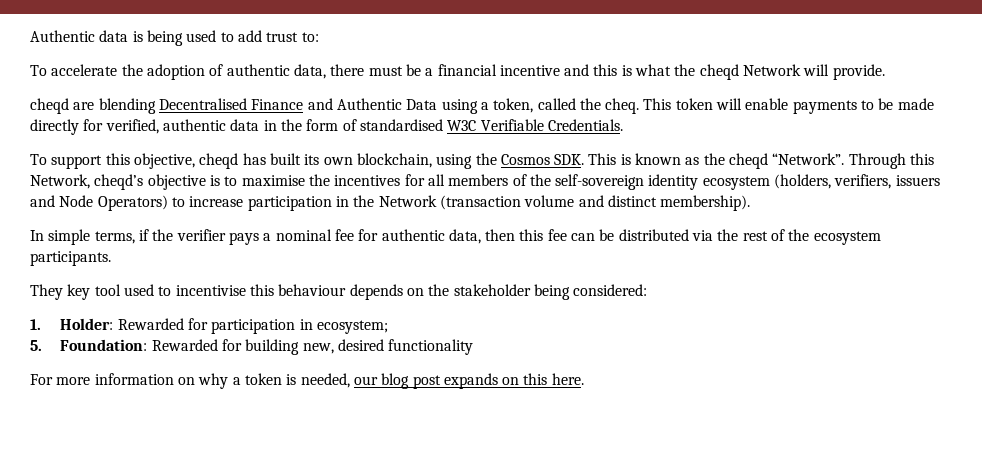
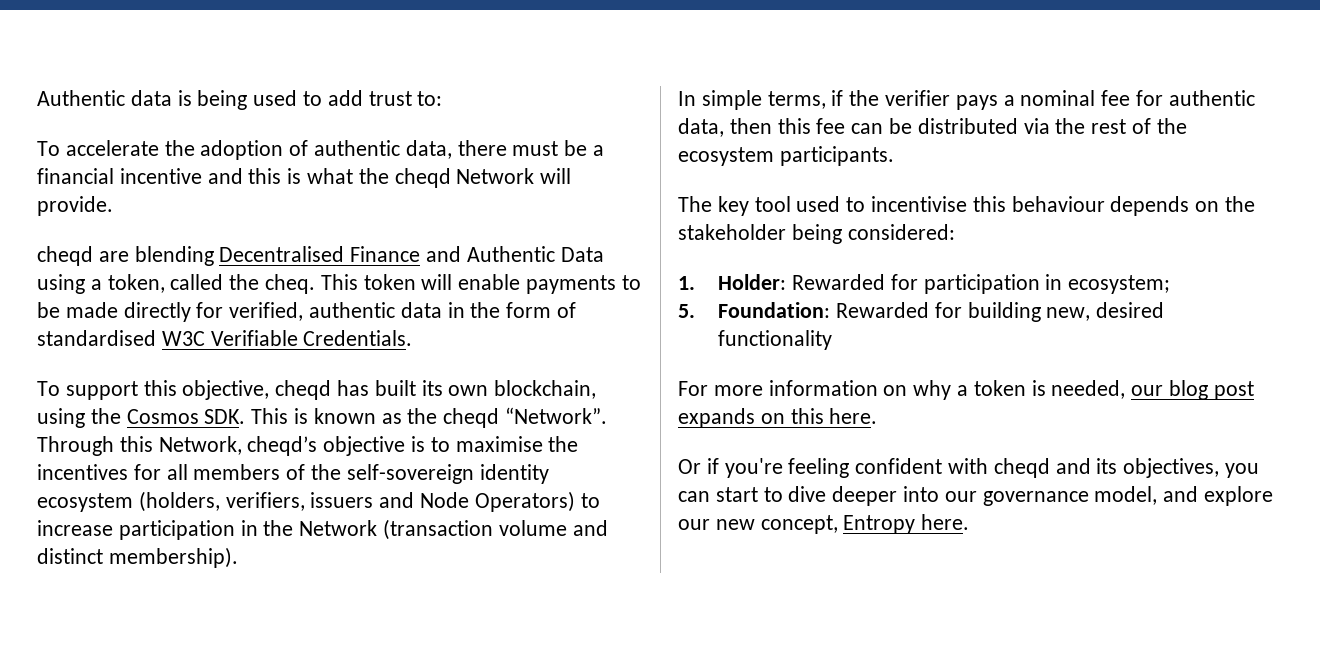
- They key tool used to incentivise this behaviour depends on the stakeholder being considered:
+ The key tool used to incentivise this behaviour depends on the stakeholder being considered:
+ Or if you're feeling confident with cheqd and its objectives, you can start to dive deeper into our governance model, and explore our new concept, Entropy here.

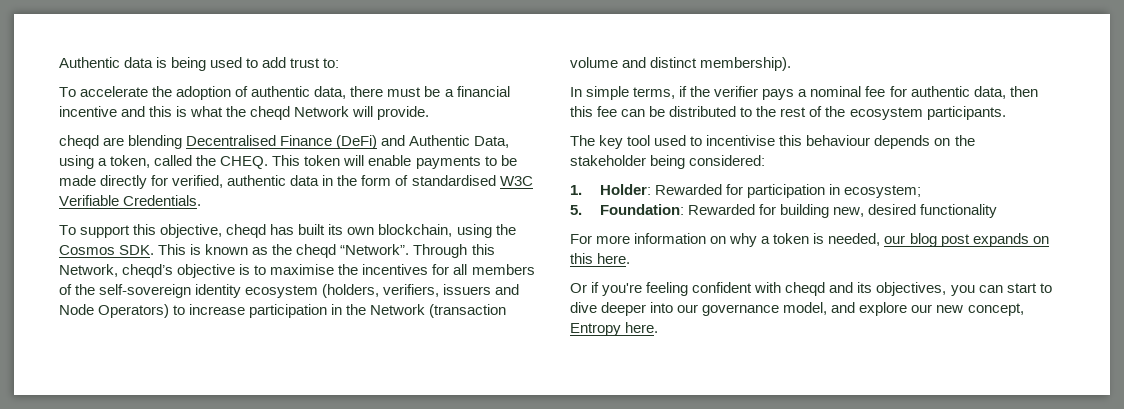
- cheqd are blending Decentralised Finance and Authentic Data using a token, called the cheq.
+ cheqd are blending Decentralised Finance (DeFi) and Authentic Data, using a token, called the CHEQ.
- In simple terms, if the verifier pays a nominal fee for authentic data, then this fee can be distributed via the rest of the ecosystem participants.
+ In simple terms, if the verifier pays a nominal fee for authentic data, then this fee can be distributed to the rest of the ecosystem participants.

